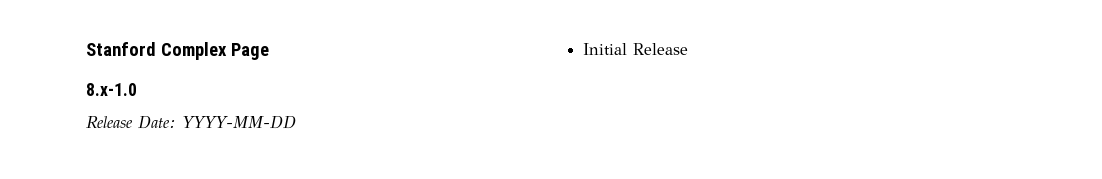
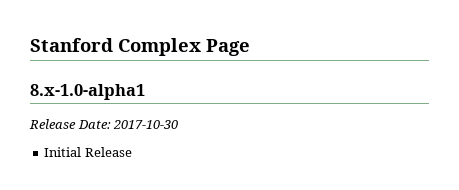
- 8.x-1.0
+ 8.x-1.0-alpha1
- Release Date: YYYY-MM-DD
+ Release Date: 2017-10-30

